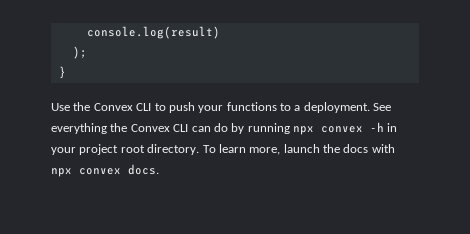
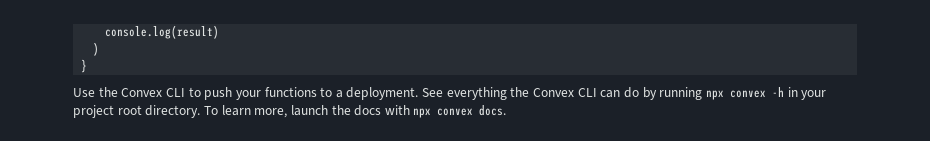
- );
+ )

